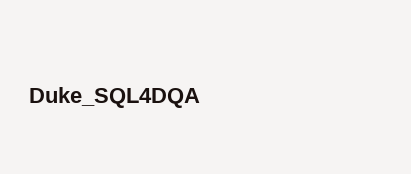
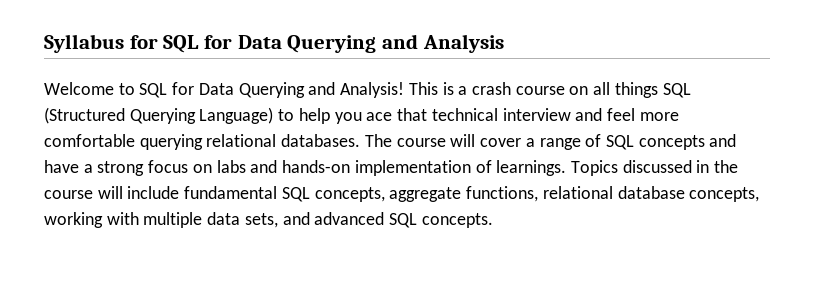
- Duke_SQL4DQA
+ Syllabus for SQL for Data Querying and Analysis
+ Welcome to SQL for Data Querying and Analysis! This is a crash course on all things SQL (Structured Querying Language) to help you ace that technical interview and feel more comfortable querying relational databases. The course will cover a range of SQL concepts and have a strong focus on labs and hands-on implementation of learnings. Topics discussed in the course will include fundamental SQL concepts, aggregate functions, relational database concepts, working with multiple data sets, and advanced SQL concepts.

